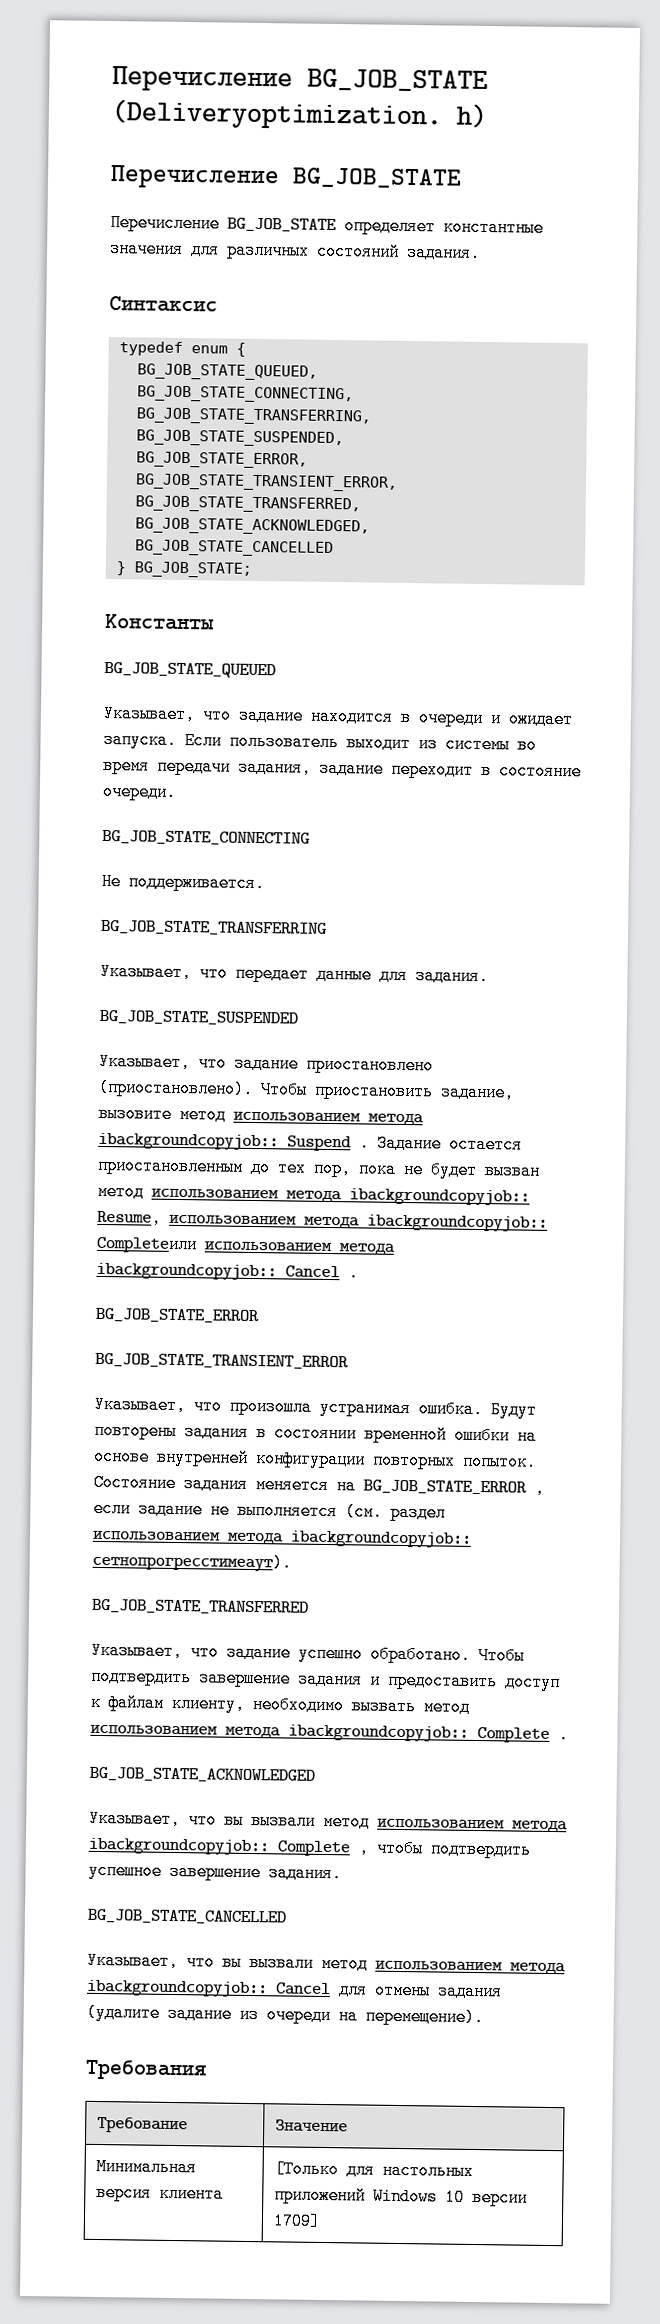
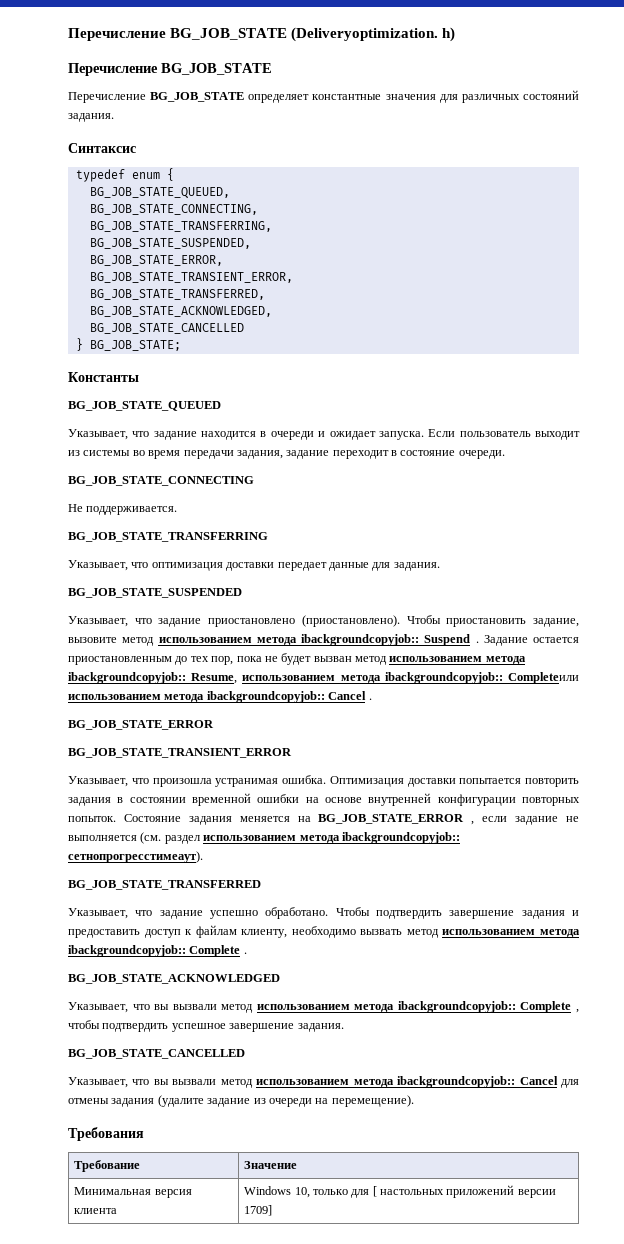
- Указывает, что передает данные для задания.
+ Указывает, что оптимизация доставки передает данные для задания.
- Будут повторены задания в состоянии временной ошибки на основе внутренней конфигурации повторных попыток.
+ Оптимизация доставки попытается повторить задания в состоянии временной ошибки на основе внутренней конфигурации повторных попыток.
- Минимальная версия клиента | [Только для настольных приложений Windows 10 версии 1709]
+ Минимальная версия клиента | Windows 10, только для [ настольных приложений версии 1709]

